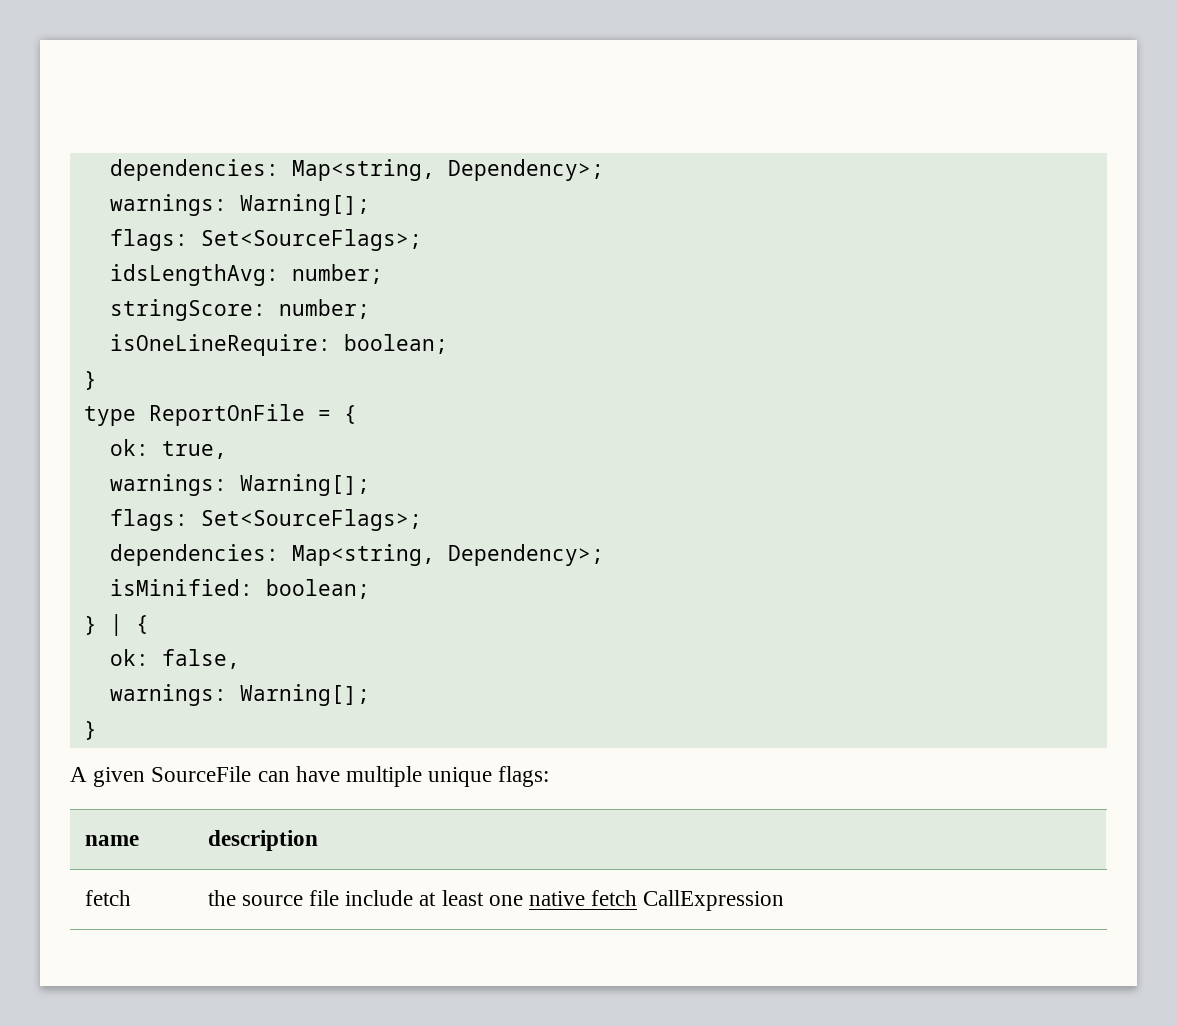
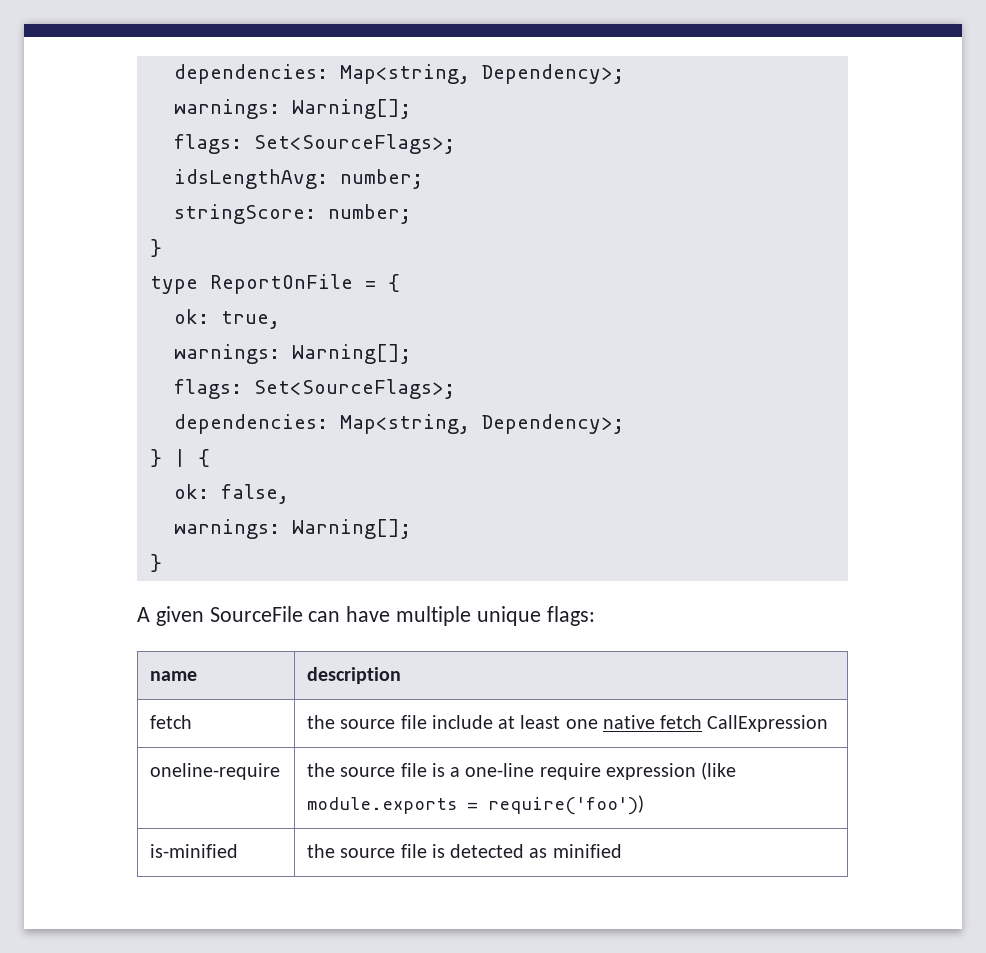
- isOneLineRequire: boolean;
- isMinified: boolean;
+ oneline-require | the source file is a one-line require expression (like module.exports = require('foo'))
+ is-minified | the source file is detected as minified

